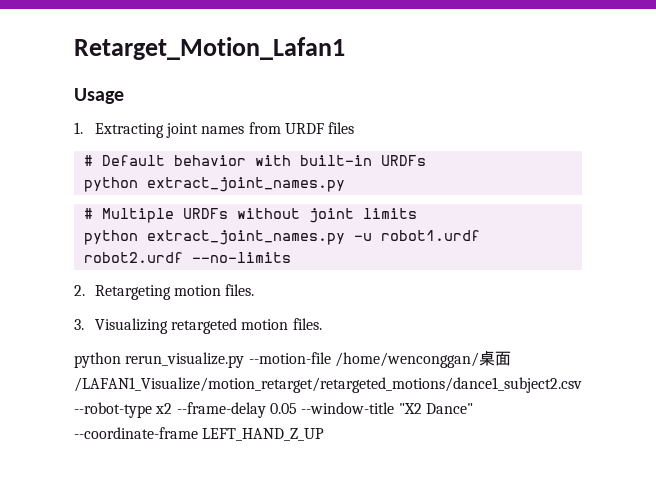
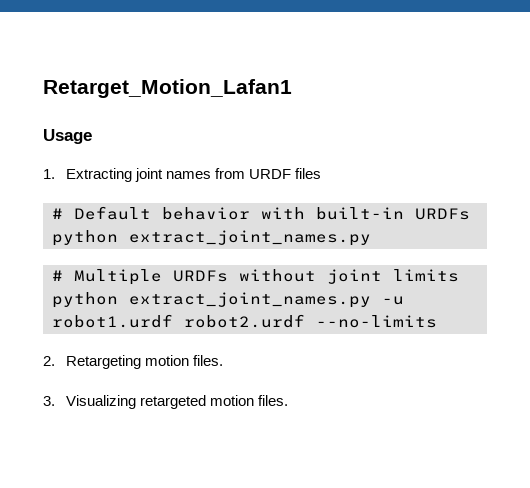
- python rerun_visualize.py --motion-file /home/wenconggan/桌面/LAFAN1_Visualize/motion_retarget/retargeted_motions/dance1_subject2.csv --robot-type x2 --frame-delay 0.05 --window-title "X2 Dance" --coordinate-frame LEFT_HAND_Z_UP

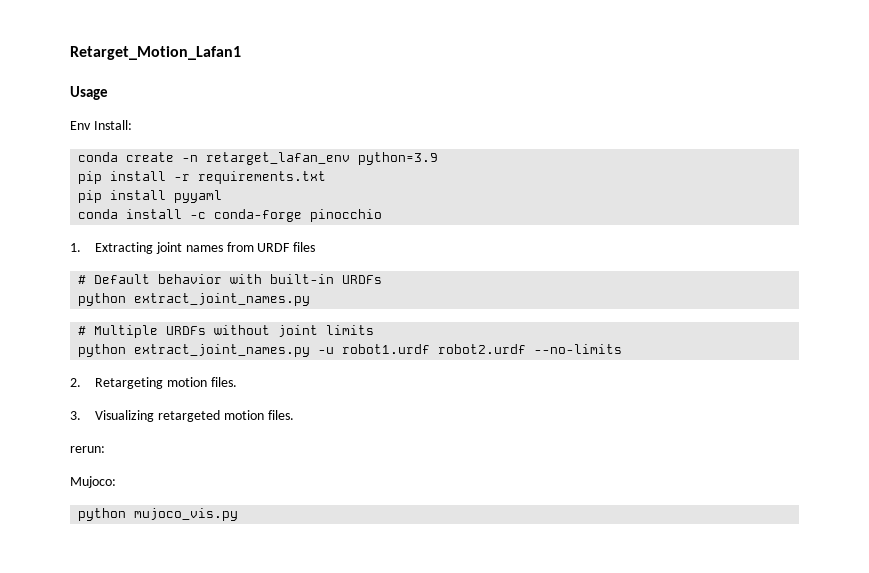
+ Env Install:
+ conda create -n retarget_lafan_env python=3.9
+ pip install -r requirements.txt
+ pip install pyyaml
+ conda install -c conda-forge pinocchio
+ rerun:
+ Mujoco:
+ python mujoco_vis.py

